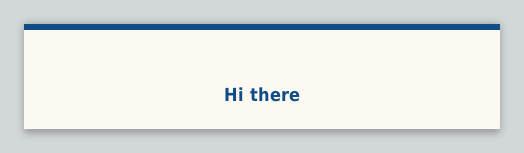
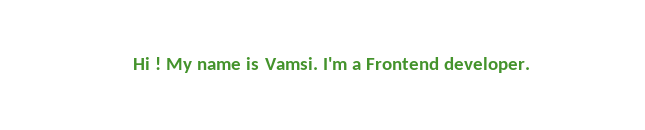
- Hi there
+ Hi ! My name is Vamsi. I'm a Frontend developer.

